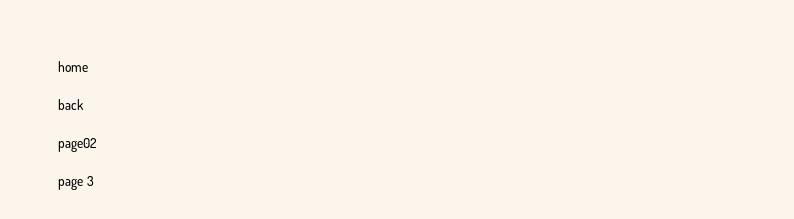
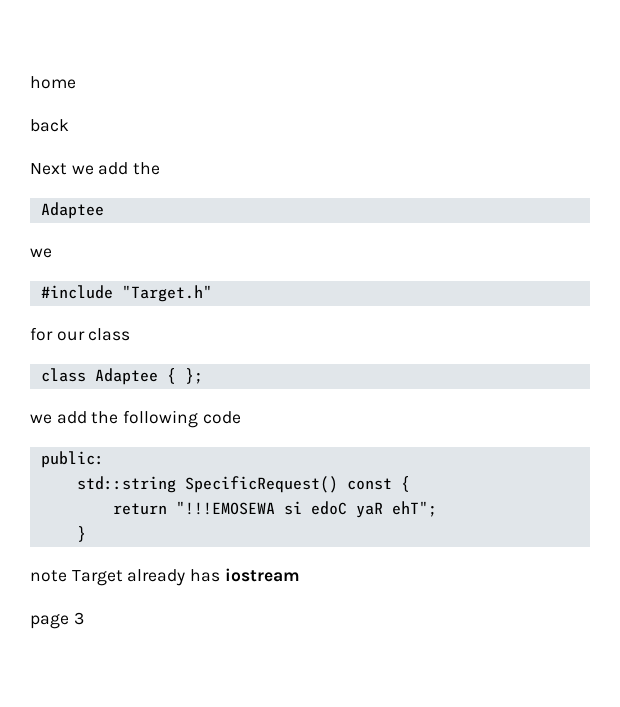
- page02
+ Next we add the
+ Adaptee
+ we
+ #include "Target.h"
+ for our class
+ class Adaptee { };
+ we add the following code
+ public:
+ std::string SpecificRequest() const {
+ return "!!!EMOSEWA si edoC yaR ehT";
+ }
+ note Target already has iostream

